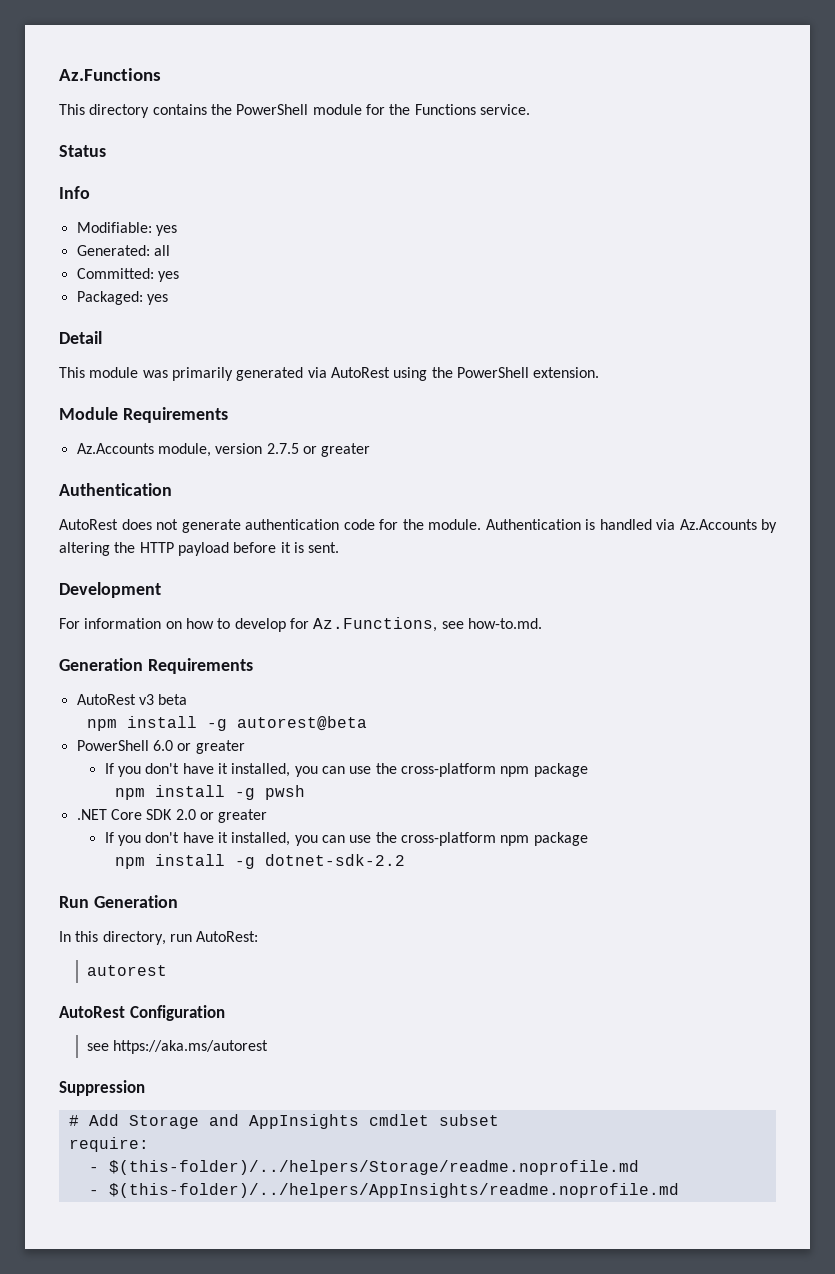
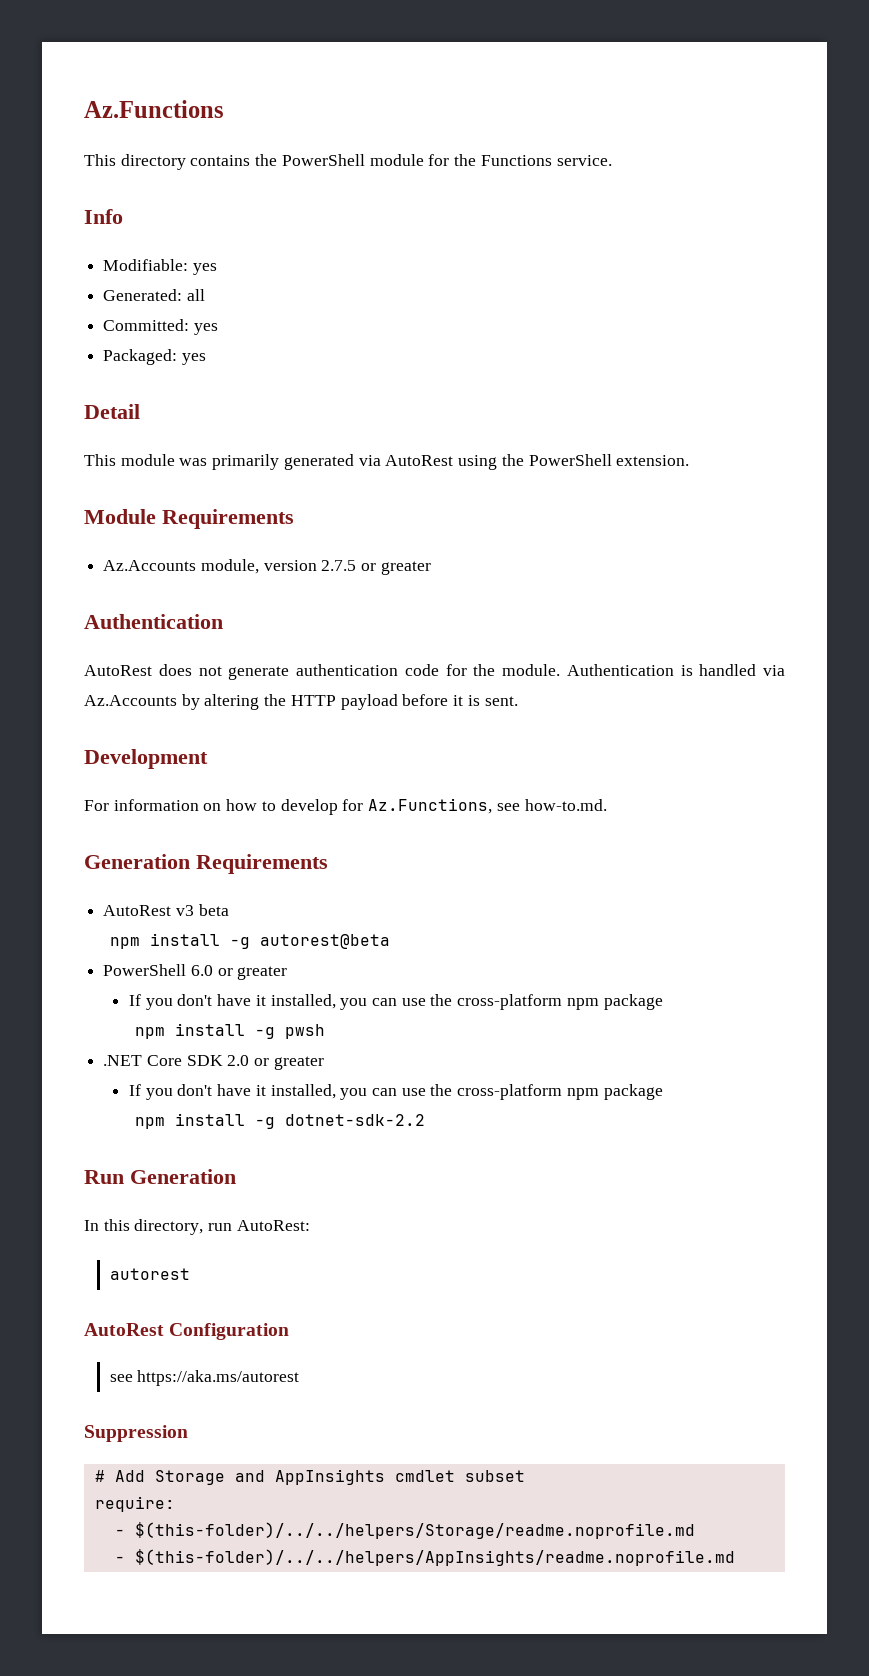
- Status
- - $(this-folder)/../helpers/Storage/readme.noprofile.md
- - $(this-folder)/../helpers/AppInsights/readme.noprofile.md
+ - $(this-folder)/../../helpers/Storage/readme.noprofile.md
+ - $(this-folder)/../../helpers/AppInsights/readme.noprofile.md

